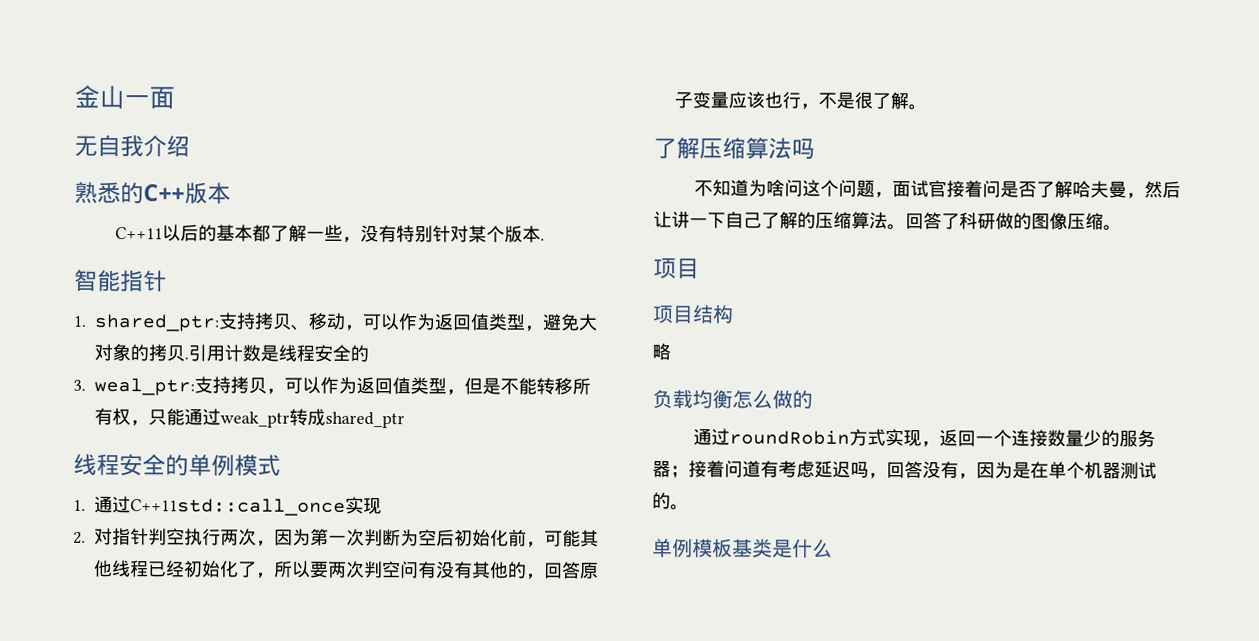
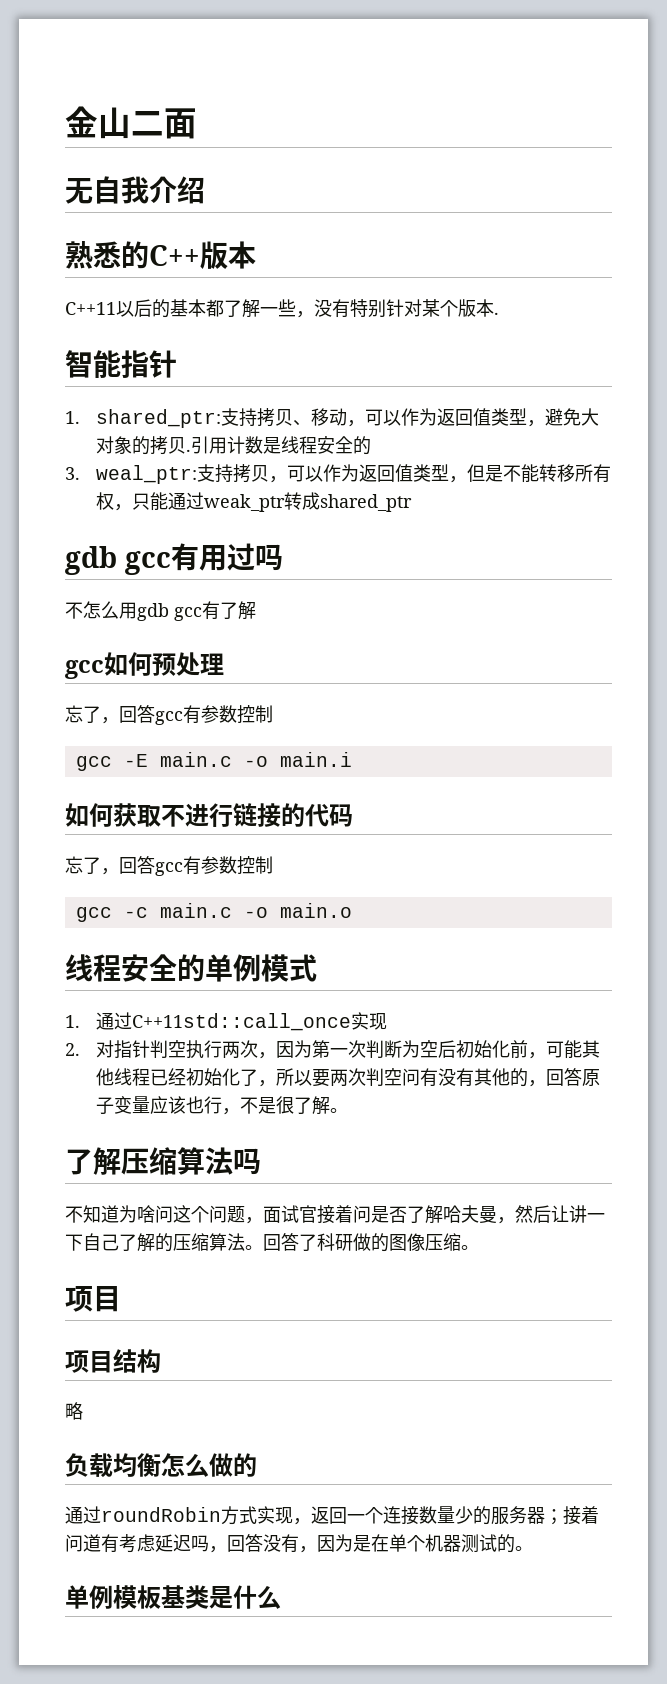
- 金山一面
+ 金山二面
+ gdb gcc有用过吗
+ 不怎么用gdb gcc有了解
+ gcc如何预处理
+ 忘了，回答gcc有参数控制
+ gcc -E main.c -o main.i
+ 如何获取不进行链接的代码
+ 忘了，回答gcc有参数控制
+ gcc -c main.c -o main.o

